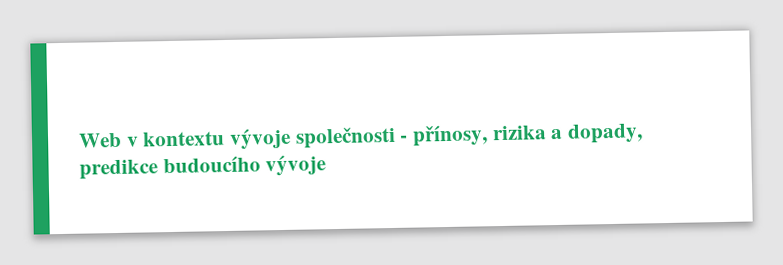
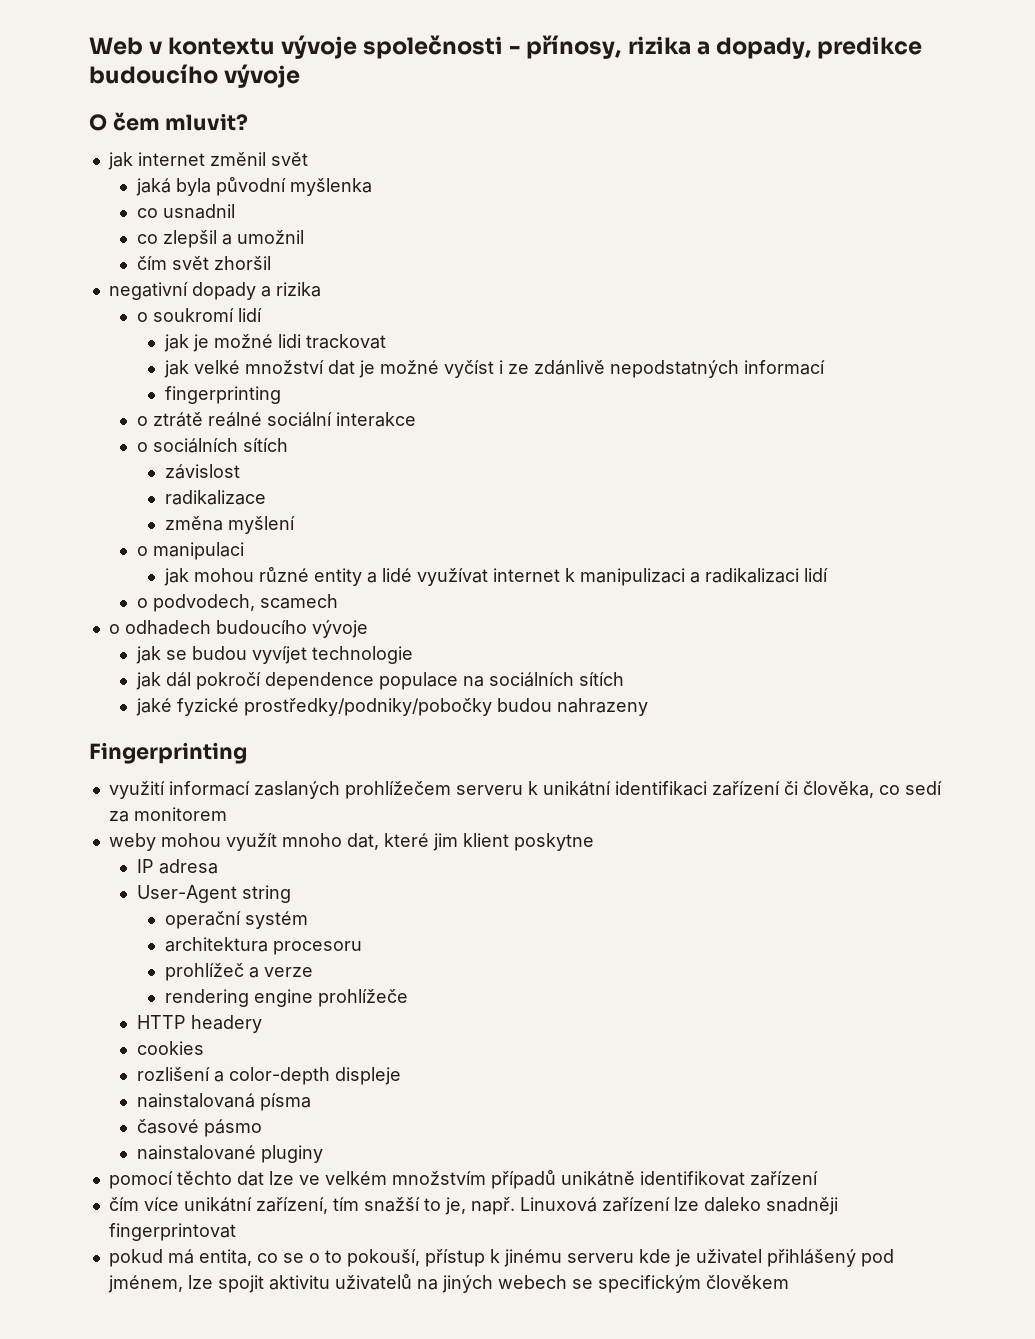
+ O čem mluvit?
+ jak internet změnil svět
+ jaká byla původní myšlenka
+ co usnadnil
+ co zlepšil a umožnil
+ čím svět zhoršil
+ negativní dopady a rizika
+ o soukromí lidí
+ jak je možné lidi trackovat
+ jak velké množství dat je možné vyčíst i ze zdánlivě nepodstatných informací
+ fingerprinting
+ o ztrátě reálné sociální interakce
+ o sociálních sítích
+ závislost
+ radikalizace
+ změna myšlení
+ o manipulaci
+ jak mohou různé entity a lidé využívat internet k manipulizaci a radikalizaci lidí
+ o podvodech, scamech
+ o odhadech budoucího vývoje
+ jak se budou vyvíjet technologie
+ jak dál pokročí dependence populace na sociálních sítích
+ jaké fyzické prostředky/podniky/pobočky budou nahrazeny
+ Fingerprinting
+ využití informací zaslaných prohlížečem serveru k unikátní identifikaci zařízení či člověka, co sedí za monitorem
+ weby mohou využít mnoho dat, které jim klient poskytne
+ IP adresa
+ User-Agent string
+ operační systém
+ architektura procesoru
+ prohlížeč a verze
+ rendering engine prohlížeče
+ HTTP headery
+ cookies
+ rozlišení a color-depth displeje
+ nainstalovaná písma
+ časové pásmo
+ nainstalované pluginy
+ pomocí těchto dat lze ve velkém množstvím případů unikátně identifikovat zařízení
+ čím více unikátní zařízení, tím snažší to je, např. Linuxová zařízení lze daleko snadněji fingerprintovat
+ pokud má entita, co se o to pokouší, přístup k jinému serveru kde je uživatel přihlášený pod jménem, lze spojit aktivitu uživatelů na jiných webech se specifickým člověkem

